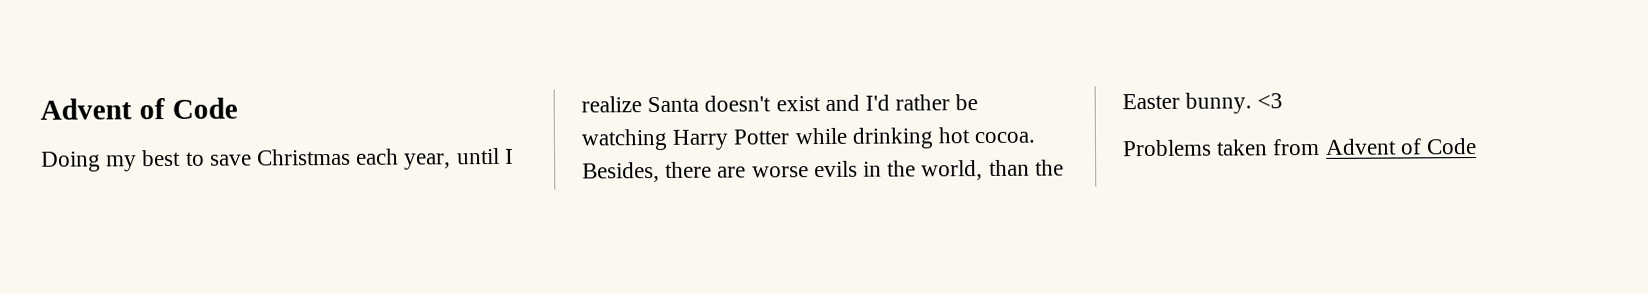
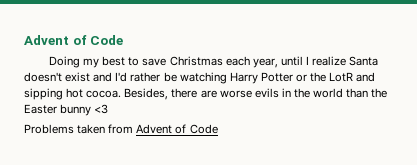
- Doing my best to save Christmas each year, until I realize Santa doesn't exist and I'd rather be watching Harry Potter while drinking hot cocoa.
+ Doing my best to save Christmas each year, until I realize Santa doesn't exist and I'd rather be watching Harry Potter or the LotR and sipping hot cocoa.
- Besides, there are worse evils in the world, than the Easter bunny. <3
+ Besides, there are worse evils in the world than the Easter bunny <3

